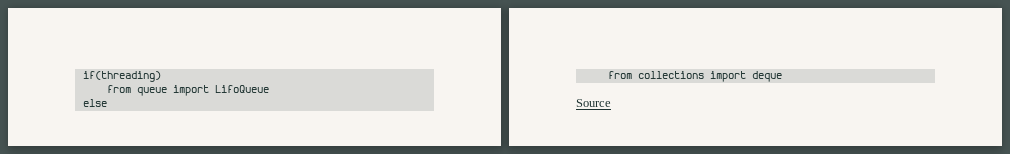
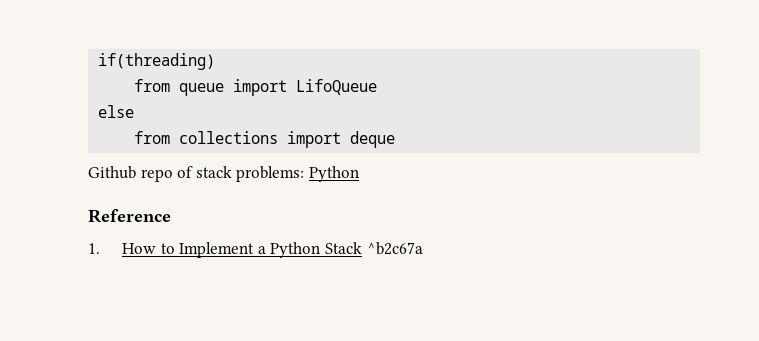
- Source
+ Github repo of stack problems: Python
+ Reference
+ 1. How to Implement a Python Stack ^b2c67a

